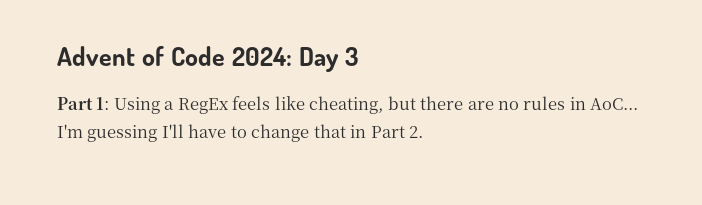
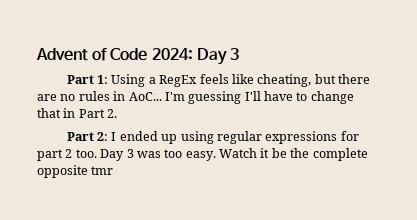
+ Part 2: I ended up using regular expressions for part 2 too. Day 3 was too easy. Watch it be the complete opposite tmr

